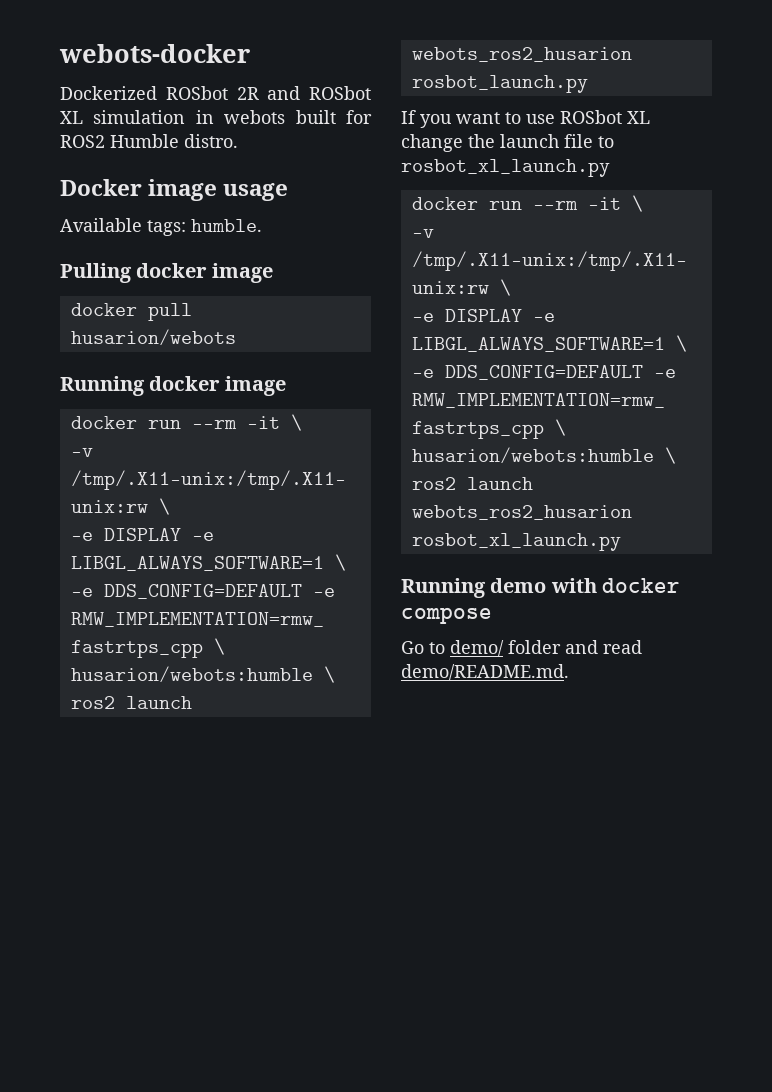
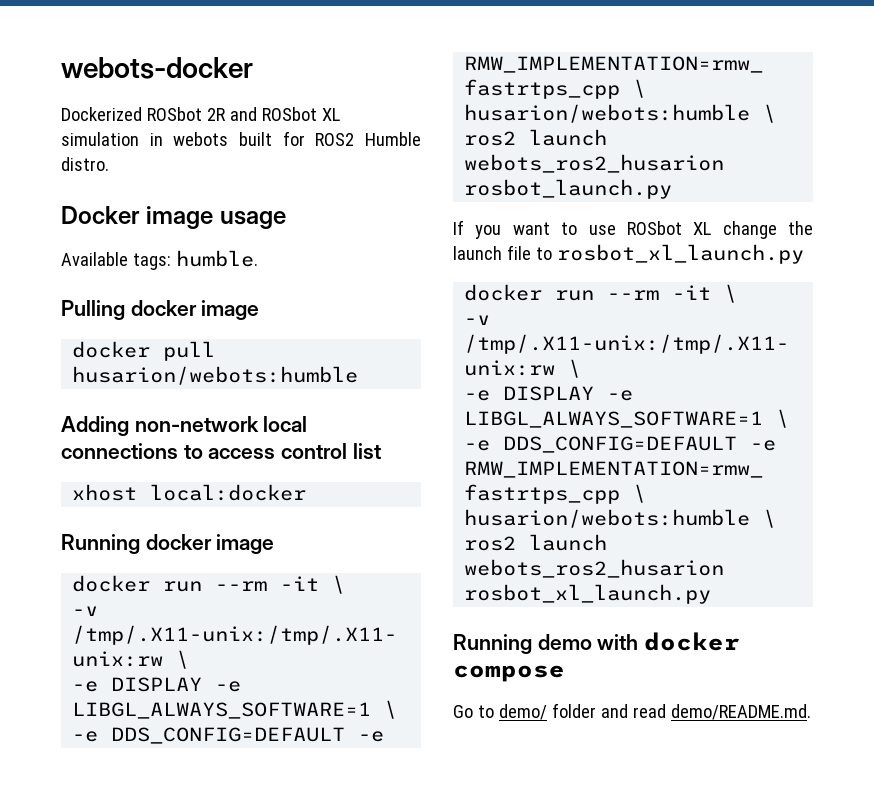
- docker pull husarion/webots
+ docker pull husarion/webots:humble
+ Adding non-network local connections to access control list
+ xhost local:docker

